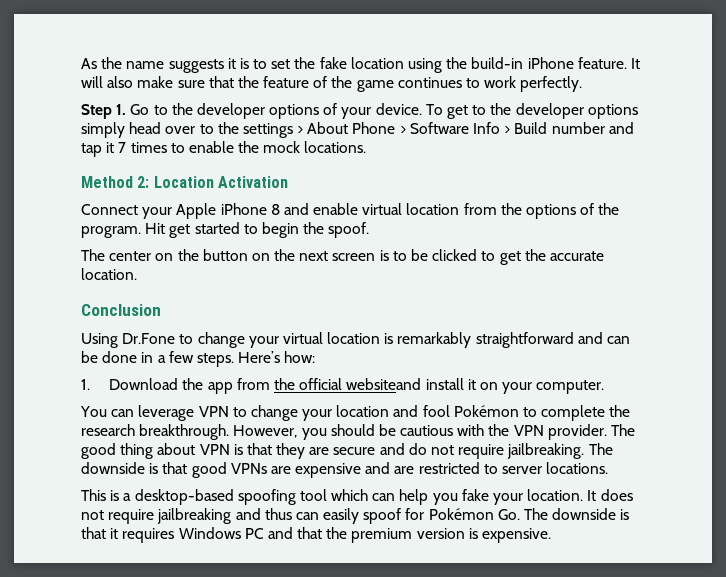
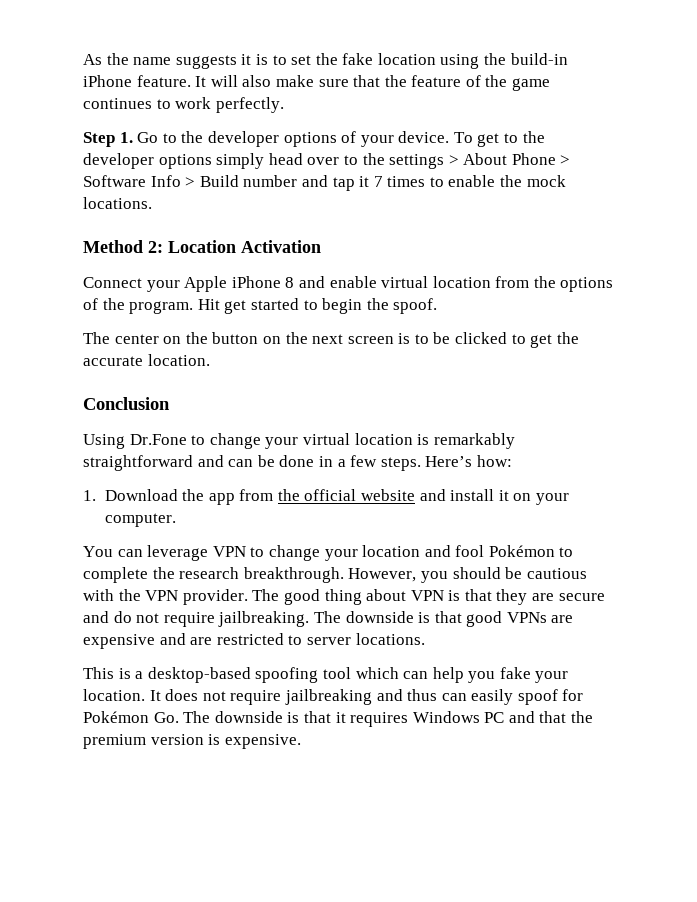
- 1. Download the app from the official websiteand install it on your computer.
+ 1. Download the app from the official website and install it on your computer.

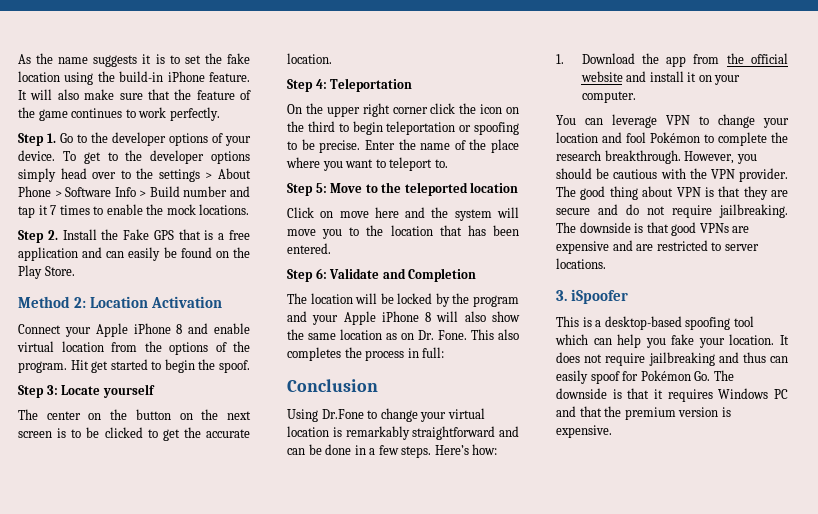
+ Step 2. Install the Fake GPS that is a free application and can easily be found on the Play Store.
+ Step 3: Locate yourself
+ Step 4: Teleportation
+ On the upper right corner click the icon on the third to begin teleportation or spoofing to be precise. Enter the name of the place where you want to teleport to.
+ Step 5: Move to the teleported location
+ Click on move here and the system will move you to the location that has been entered.
+ Step 6: Validate and Completion
+ The location will be locked by the program and your Apple iPhone 8 will also show the same location as on Dr. Fone. This also completes the process in full:
+ 3. iSpoofer

